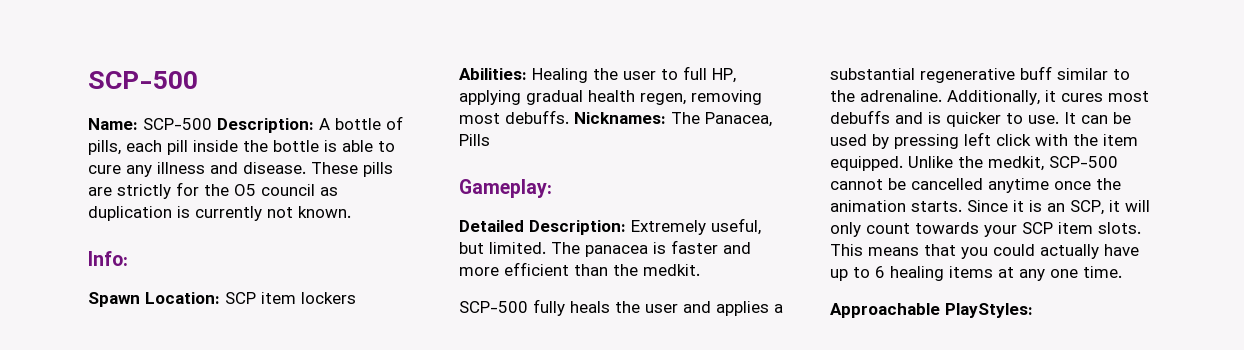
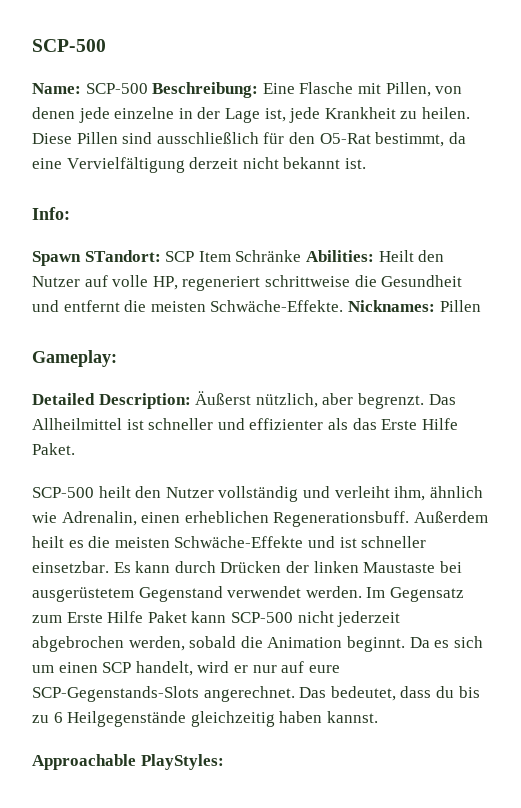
- Name: SCP-500 Description: A bottle of pills, each pill inside the bottle is able to cure any illness and disease. These pills are strictly for the O5 council as duplication is currently not known.
+ Name: SCP-500 Beschreibung: Eine Flasche mit Pillen, von denen jede einzelne in der Lage ist, jede Krankheit zu heilen. Diese Pillen sind ausschließlich für den O5-Rat bestimmt, da eine Vervielfältigung derzeit nicht bekannt ist.
  Info:
- Spawn Location: SCP item lockers Abilities: Healing the user to full HP, applying gradual health regen, removing most debuffs. Nicknames: The Panacea, Pills
+ Spawn STandort: SCP Item Schränke Abilities: Heilt den Nutzer auf volle HP, regeneriert schrittweise die Gesundheit und entfernt die meisten Schwäche-Effekte. Nicknames: Pillen
  Gameplay:
- Detailed Description: Extremely useful, but limited. The panacea is faster and more efficient than the medkit.
- SCP-500 fully heals the user and applies a substantial regenerative buff similar to the adrenaline. Additionally, it cures most debuffs and is quicker to use. It can be used by pressing left click with the item equipped. Unlike the medkit, SCP-500 cannot be cancelled anytime once the animation starts. Since it is an SCP, it will only count towards your SCP item slots. This means that you could actually have up to 6 healing items at any one time.
+ Detailed Description: Äußerst nützlich, aber begrenzt. Das Allheilmittel ist schneller und effizienter als das Erste Hilfe Paket.
+ SCP-500 heilt den Nutzer vollständig und verleiht ihm, ähnlich wie Adrenalin, einen erheblichen Regenerationsbuff. Außerdem heilt es die meisten Schwäche-Effekte und ist schneller einsetzbar. Es kann durch Drücken der linken Maustaste bei ausgerüstetem Gegenstand verwendet werden. Im Gegensatz zum Erste Hilfe Paket kann SCP-500 nicht jederzeit abgebrochen werden, sobald die Animation beginnt. Da es sich um einen SCP handelt, wird er nur auf eure SCP-Gegenstands-Slots angerechnet. Das bedeutet, dass du bis zu 6 Heilgegenstände gleichzeitig haben kannst.

